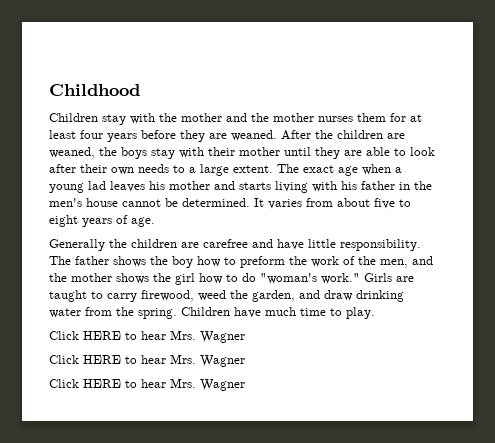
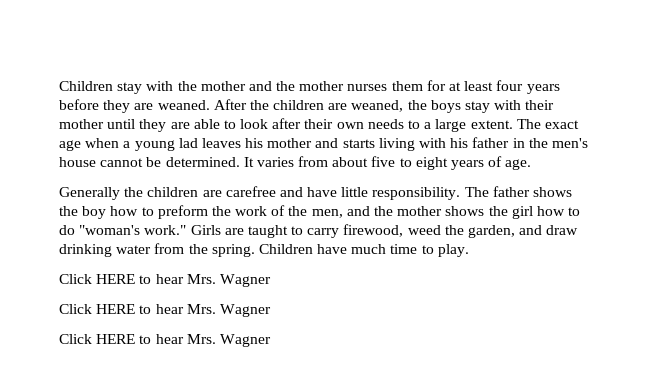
- Childhood

